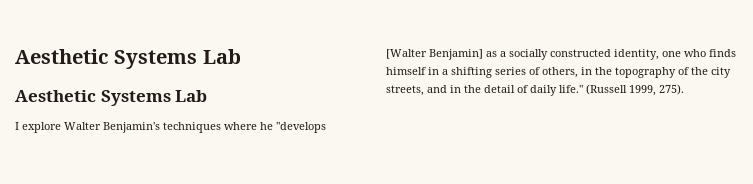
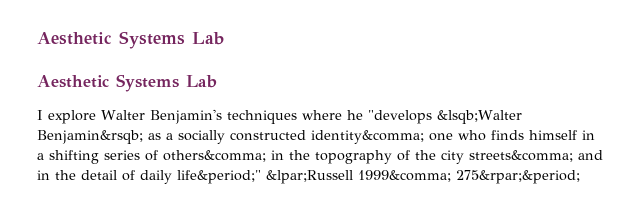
- I explore Walter Benjamin's techniques where he "develops [Walter Benjamin] as a socially constructed identity, one who finds himself in a shifting series of others, in the topography of the city streets, and in the detail of daily life." (Russell 1999, 275).
+ I explore Walter Benjamin's techniques where he "develops &lsqb;Walter Benjamin&rsqb; as a socially constructed identity&comma; one who finds himself in a shifting series of others&comma; in the topography of the city streets&comma; and in the detail of daily life&period;" &lpar;Russell 1999&comma; 275&rpar;&period;

